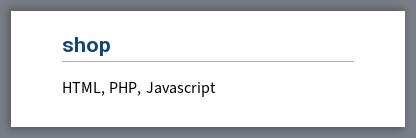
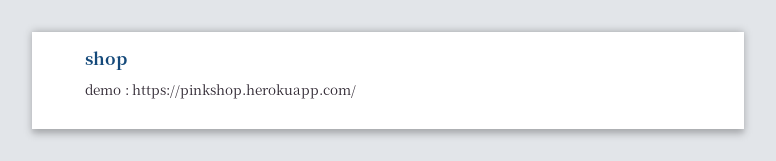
- HTML, PHP, Javascript
+ demo : https://pinkshop.herokuapp.com/

